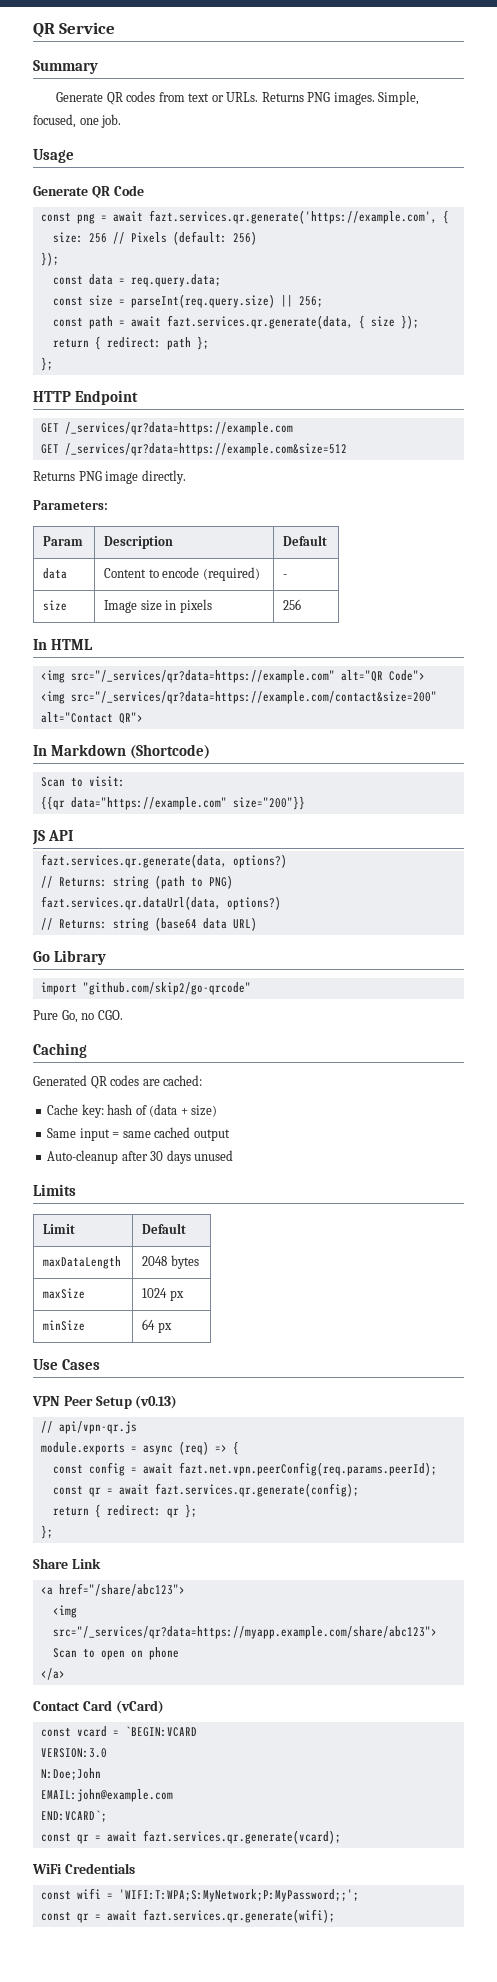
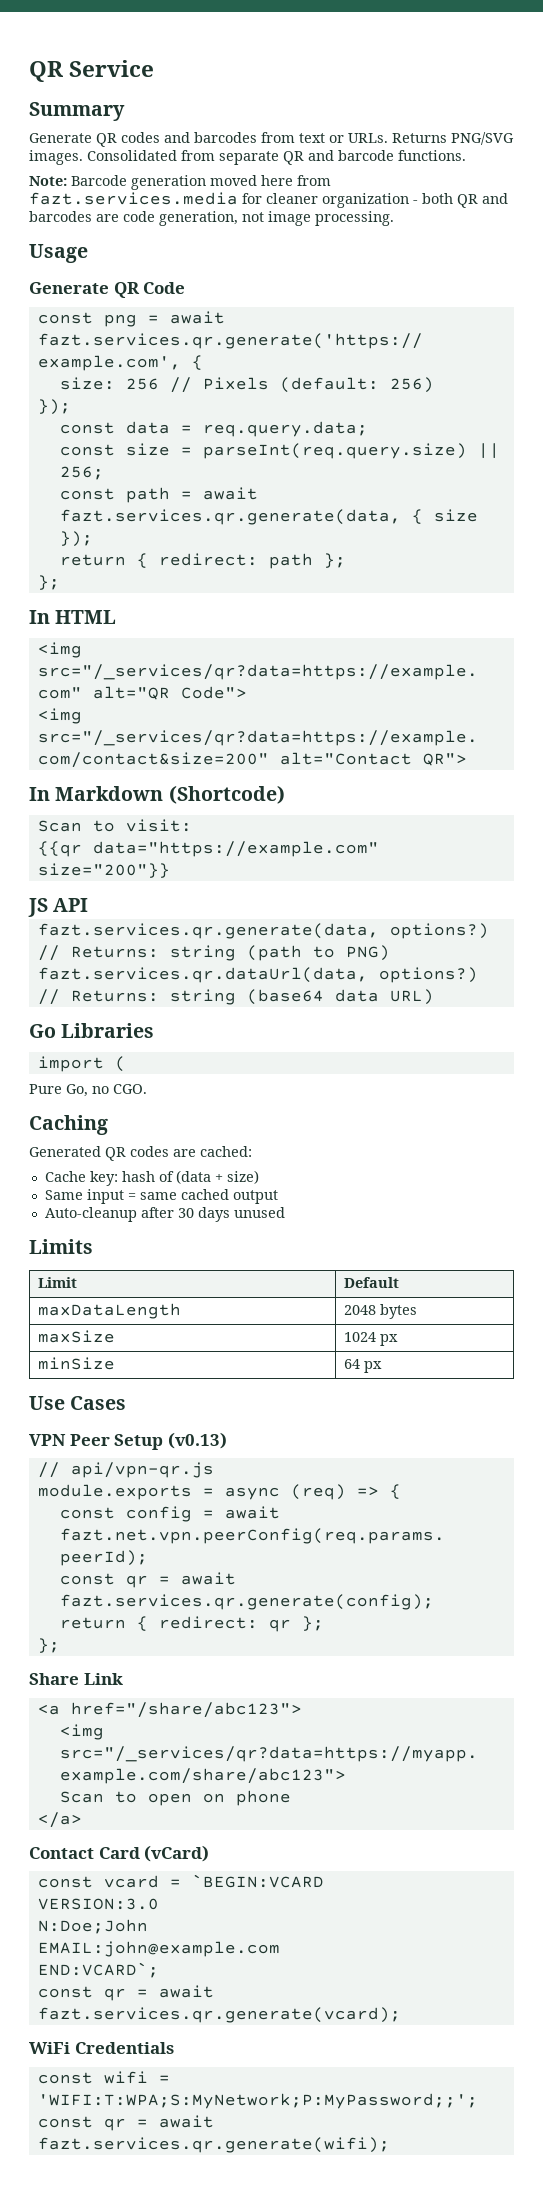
- Generate QR codes from text or URLs.
+ Generate QR codes and barcodes from text or URLs.
- Returns PNG images. Simple, focused, one job.
+ Returns PNG/SVG images. Consolidated from separate QR and barcode functions.
+ Note: Barcode generation moved here from fazt.services.media for cleaner organization - both QR and barcodes are code generation, not image processing.
- HTTP Endpoint
- GET /_services/qr?data=https://example.com
- GET /_services/qr?data=https://example.com&size=512
- Returns PNG image directly.
- Parameters:
- Param | Description | Default
- data | Content to encode (required) | -
- size | Image size in pixels | 256
- Go Library
+ Go Libraries
- import "github.com/skip2/go-qrcode"
+ import (

